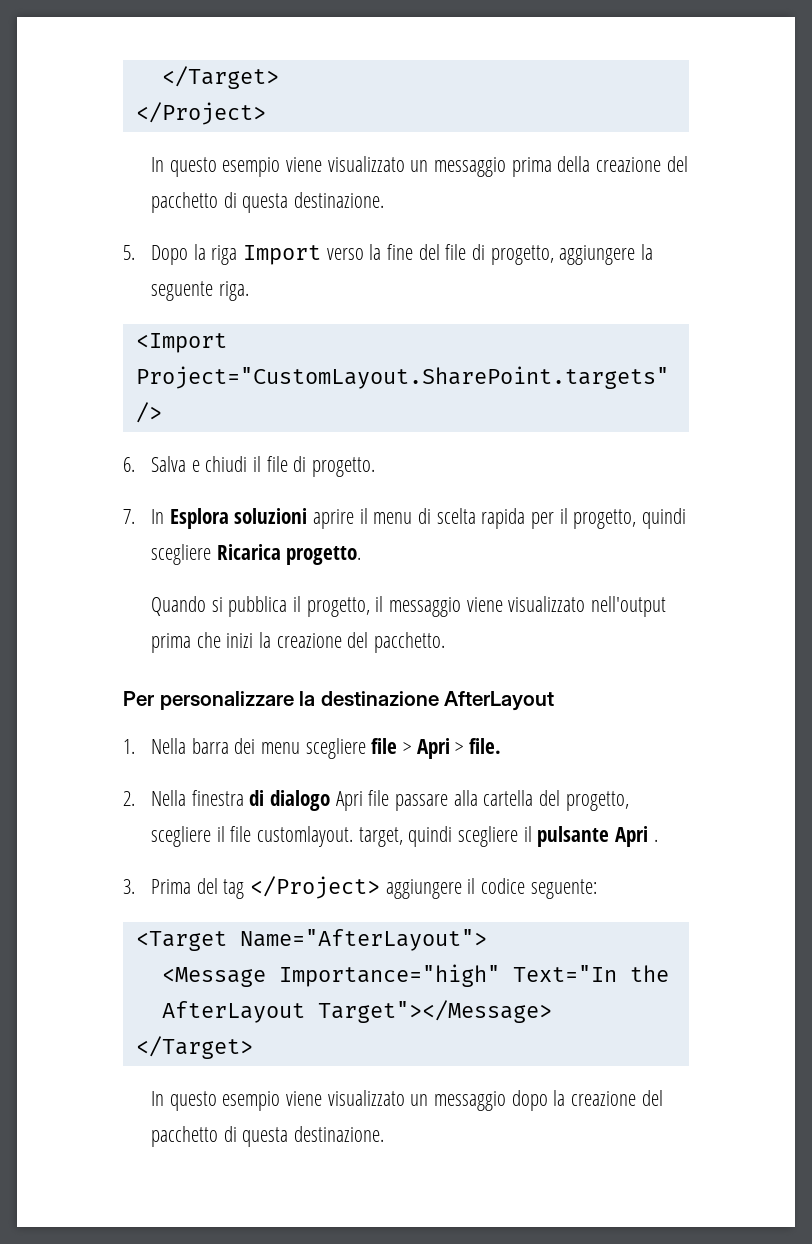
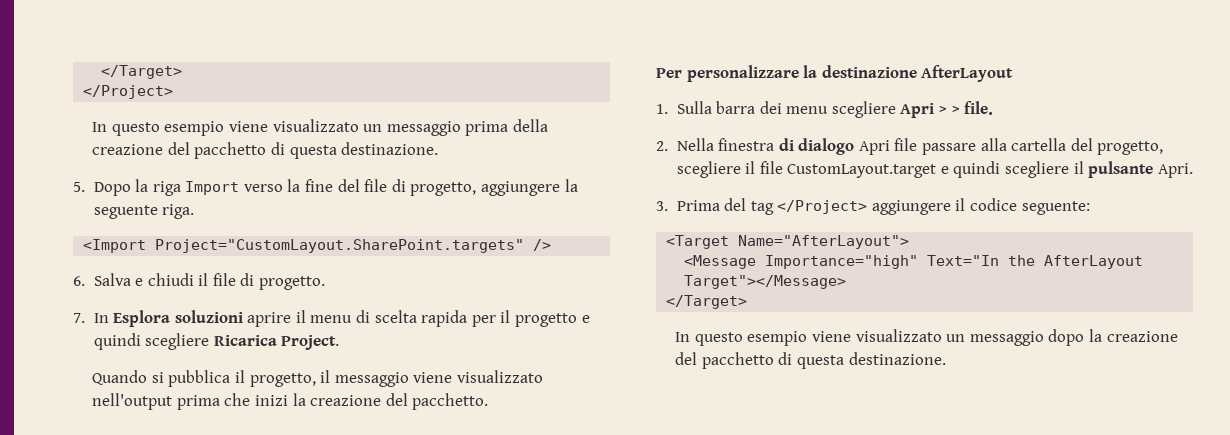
- 7. In Esplora soluzioni aprire il menu di scelta rapida per il progetto, quindi scegliere Ricarica progetto.
+ 7. In Esplora soluzioni aprire il menu di scelta rapida per il progetto e quindi scegliere Ricarica Project.
- 1. Nella barra dei menu scegliere file > Apri > file.
+ 1. Sulla barra dei menu scegliere Apri > > file.
- 2. Nella finestra di dialogo Apri file passare alla cartella del progetto, scegliere il file customlayout. target, quindi scegliere il pulsante Apri .
+ 2. Nella finestra di dialogo Apri file passare alla cartella del progetto, scegliere il file CustomLayout.target e quindi scegliere il pulsante Apri.

